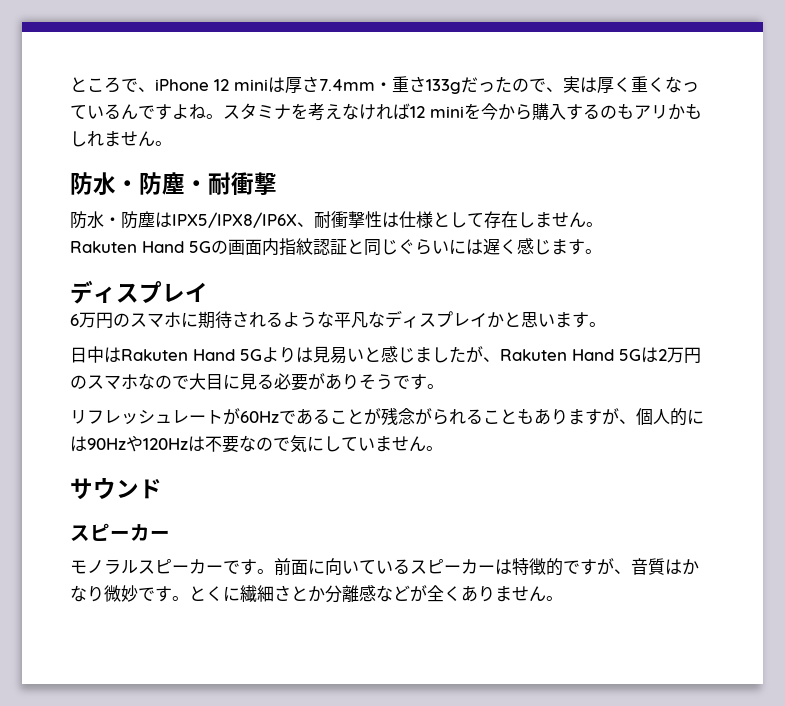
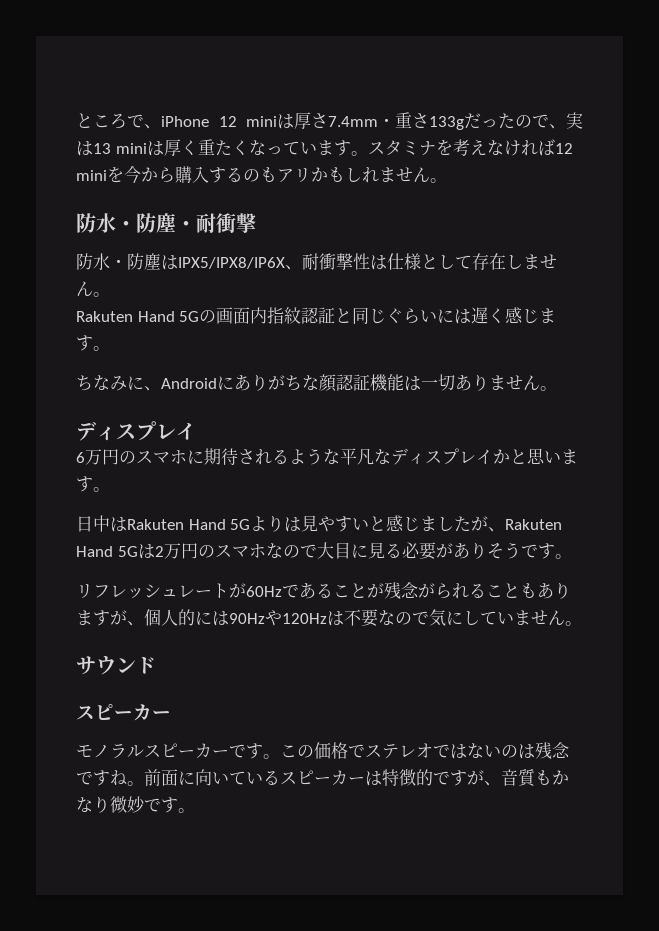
- ところで、iPhone 12 miniは厚さ7.4mm・重さ133gだったので、実は厚く重くなっているんですよね。
+ ところで、iPhone 12 miniは厚さ7.4mm・重さ133gだったので、実は13 miniは厚く重たくなっています。
+ ちなみに、Androidにありがちな顔認証機能は一切ありません。
- 日中はRakuten Hand 5Gよりは見易いと感じましたが、Rakuten Hand 5Gは2万円のスマホなので大目に見る必要がありそうです。
+ 日中はRakuten Hand 5Gよりは見やすいと感じましたが、Rakuten Hand 5Gは2万円のスマホなので大目に見る必要がありそうです。
+ この価格でステレオではないのは残念ですね。
- 前面に向いているスピーカーは特徴的ですが、音質はかなり微妙です。とくに繊細さとか分離感などが全くありません。
+ 前面に向いているスピーカーは特徴的ですが、音質もかなり微妙です。

